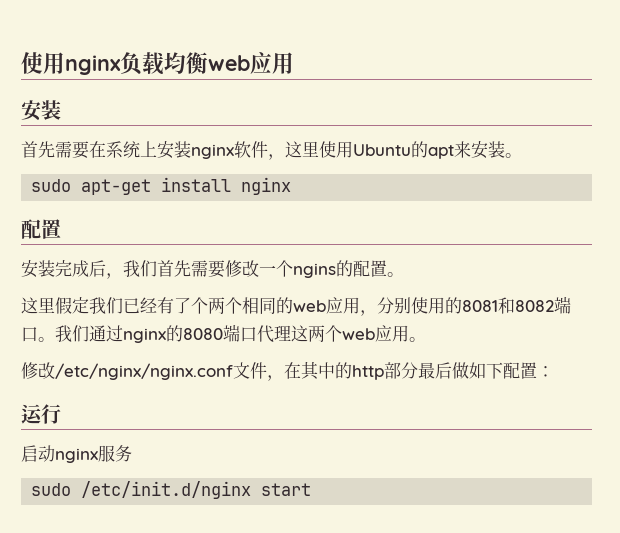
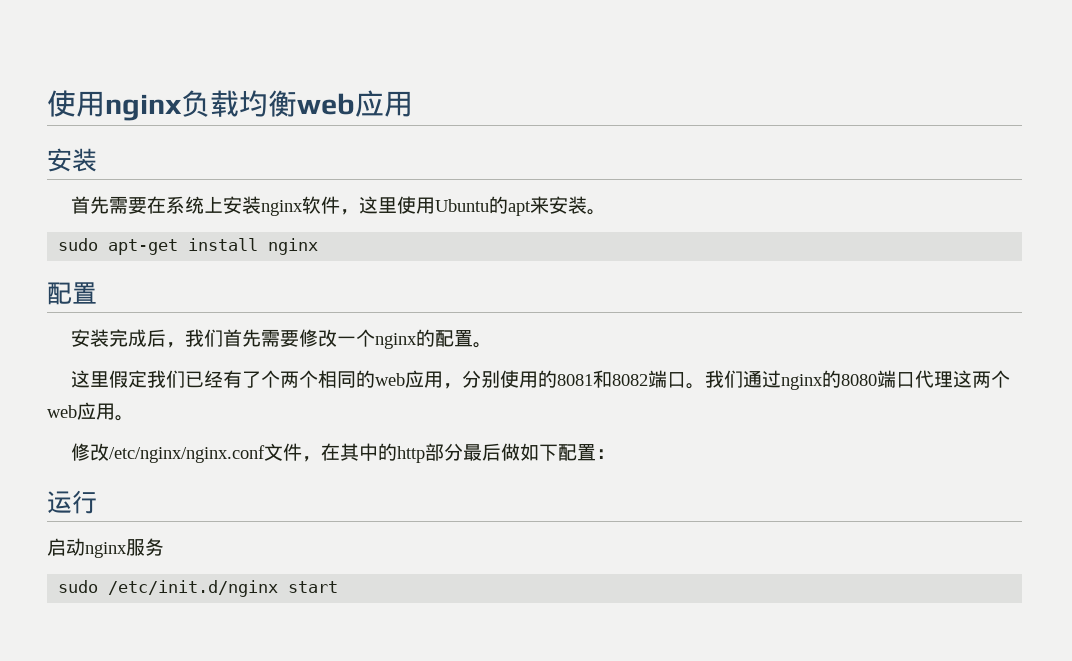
- 安装完成后，我们首先需要修改一个ngins的配置。
+ 安装完成后，我们首先需要修改一个nginx的配置。

